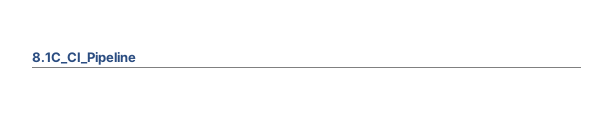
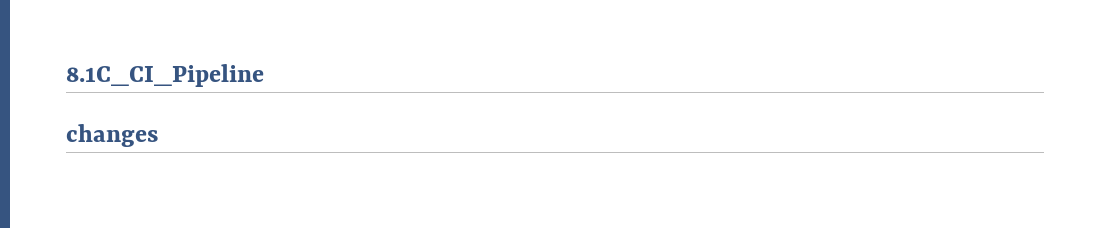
+ changes

